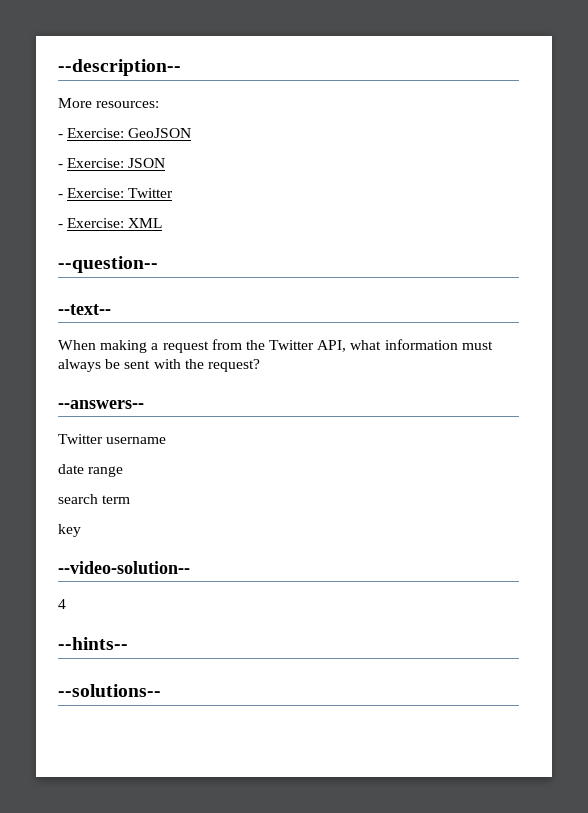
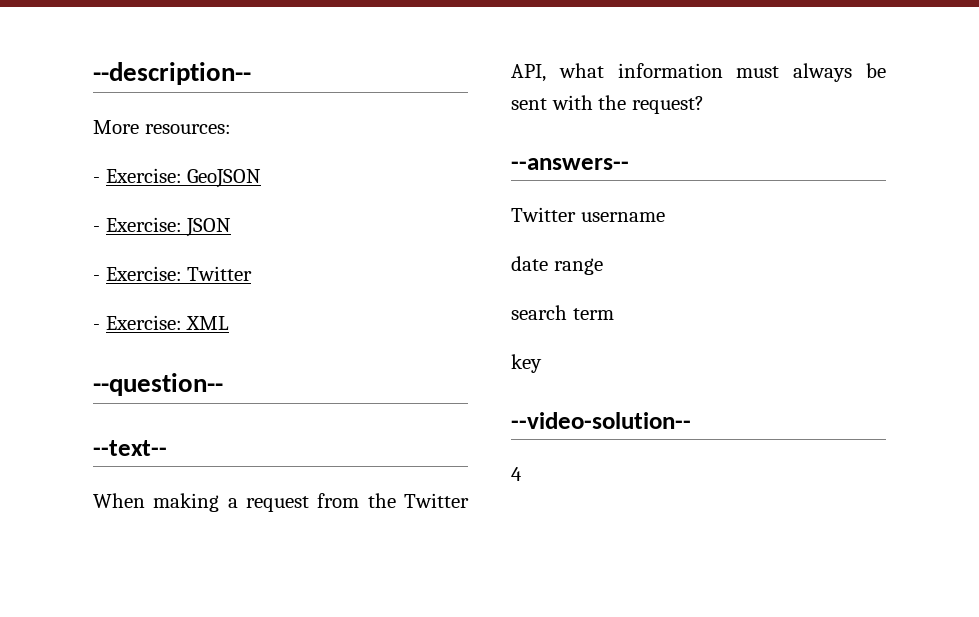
- --hints--
- --solutions--

